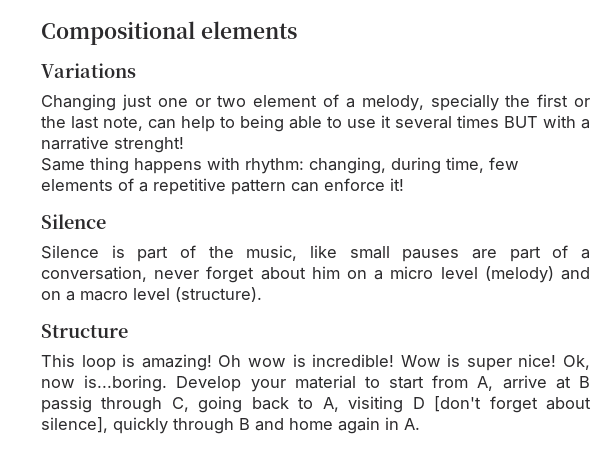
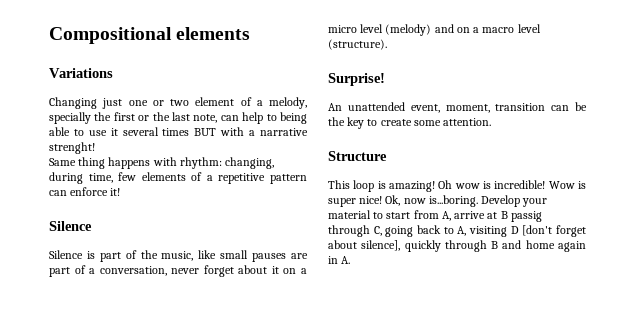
- Silence is part of the music, like small pauses are part of a conversation, never forget about him on a micro level (melody) and on a macro level (structure).
+ Silence is part of the music, like small pauses are part of a conversation, never forget about it on a micro level (melody) and on a macro level (structure).
+ Surprise!
+ An unattended event, moment, transition can be the key to create some attention.

